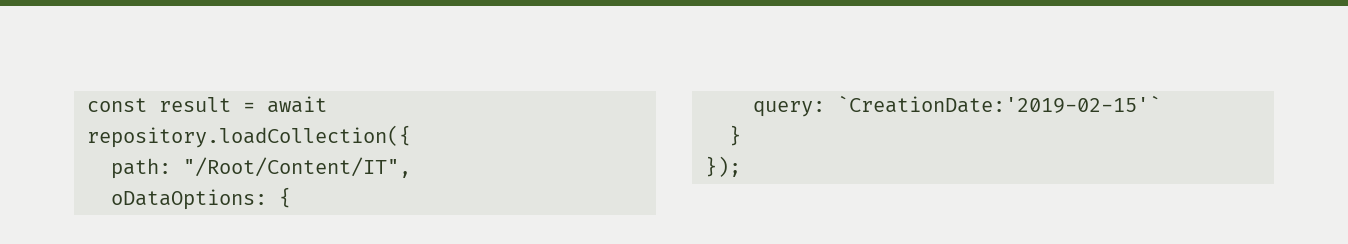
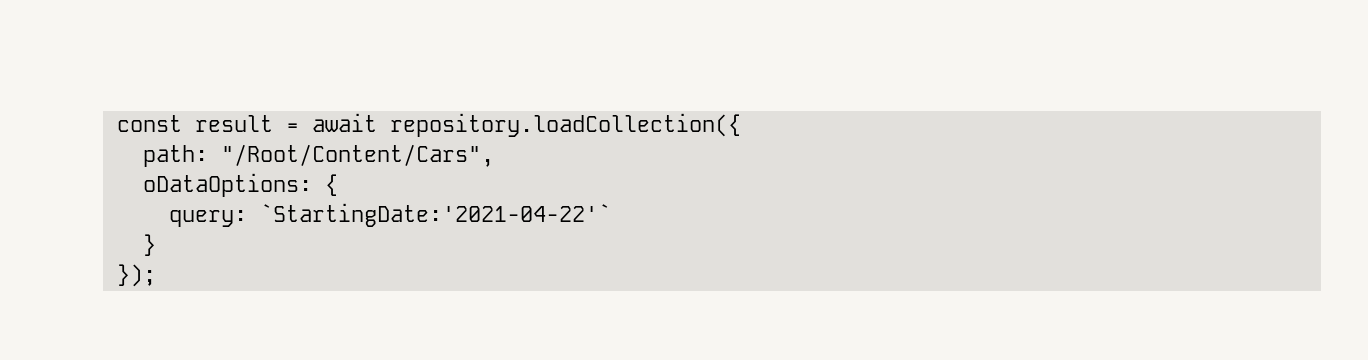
- path: "/Root/Content/IT",
+ path: "/Root/Content/Cars",
- query: `CreationDate:'2019-02-15'`
+ query: `StartingDate:'2021-04-22'`

